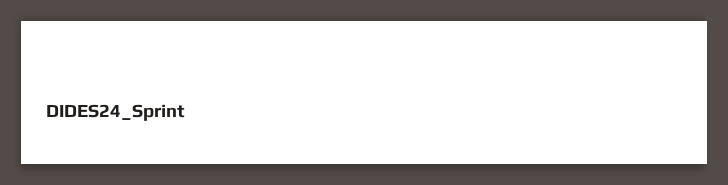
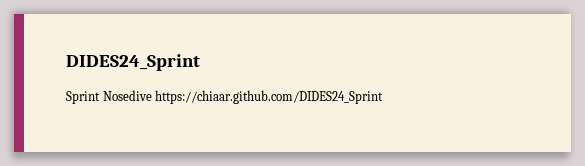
+ Sprint Nosedive https://chiaar.github.com/DIDES24_Sprint

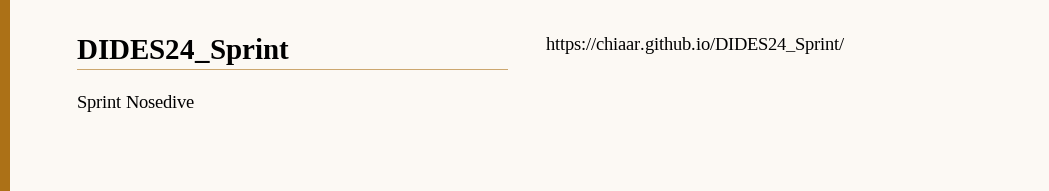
- Sprint Nosedive https://chiaar.github.com/DIDES24_Sprint
+ Sprint Nosedive
+ https://chiaar.github.io/DIDES24_Sprint/

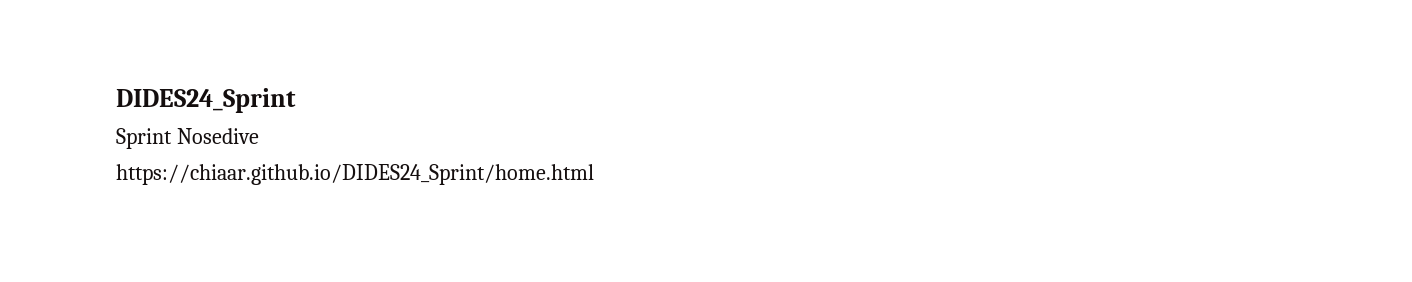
- https://chiaar.github.io/DIDES24_Sprint/
+ https://chiaar.github.io/DIDES24_Sprint/home.html

